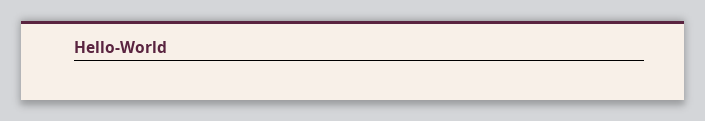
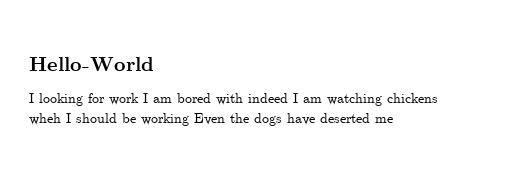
+ I looking for work I am bored with indeed I am watching chickens wheh I should be working Even the dogs have deserted me

